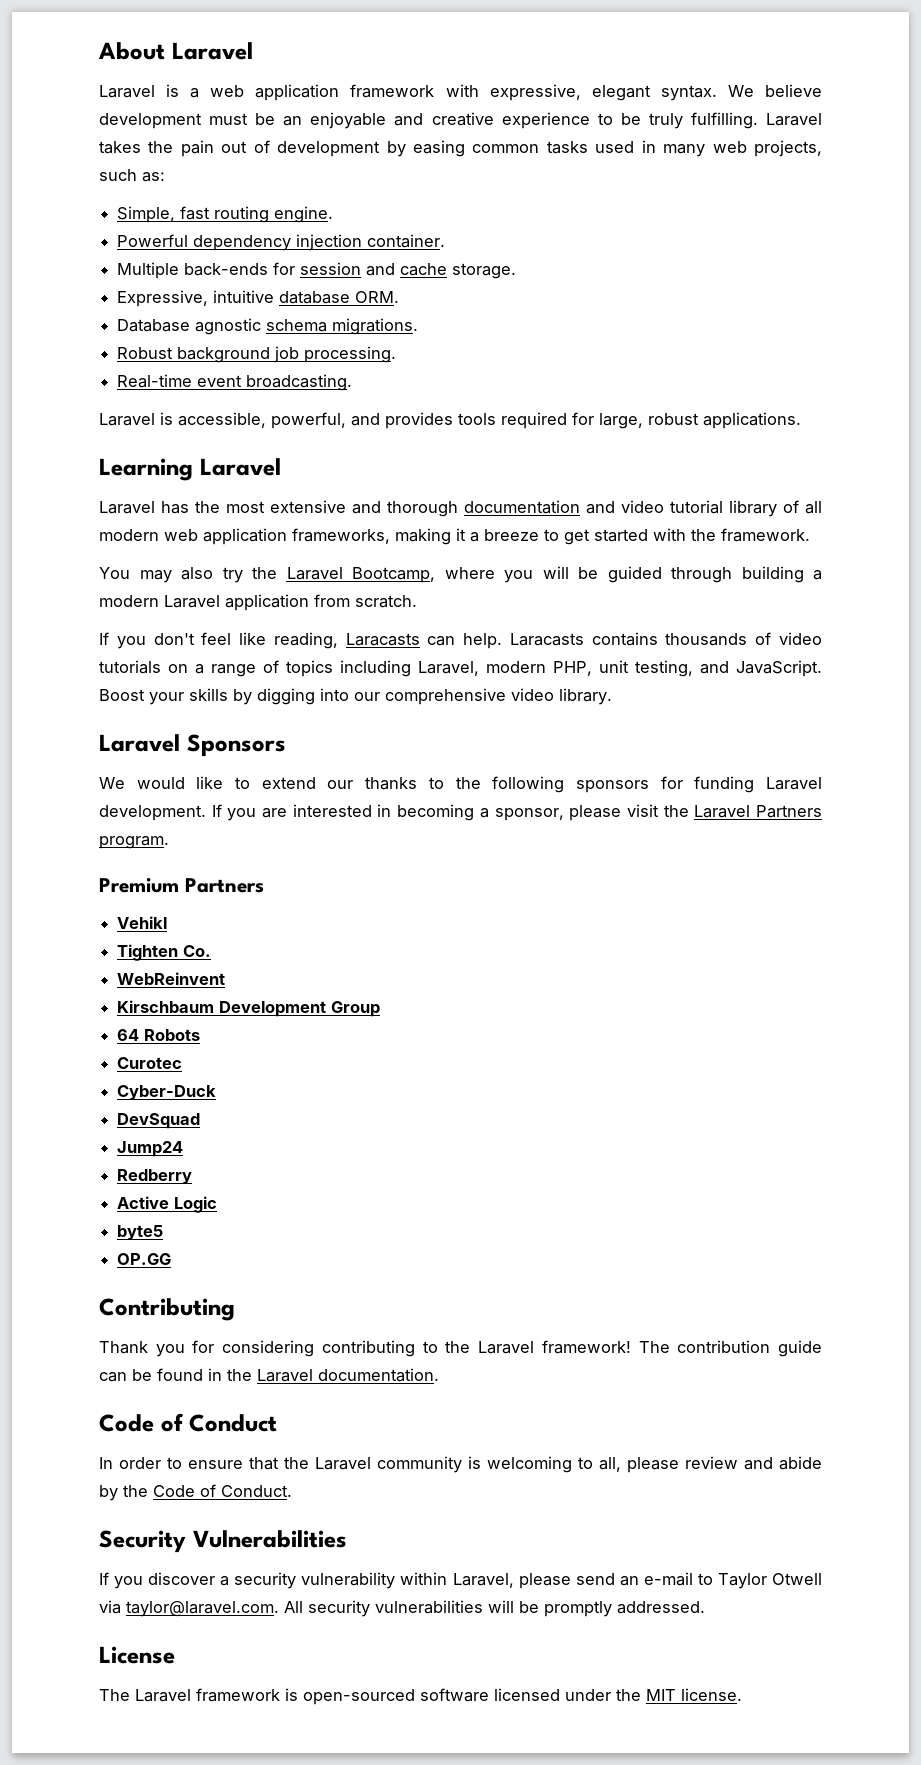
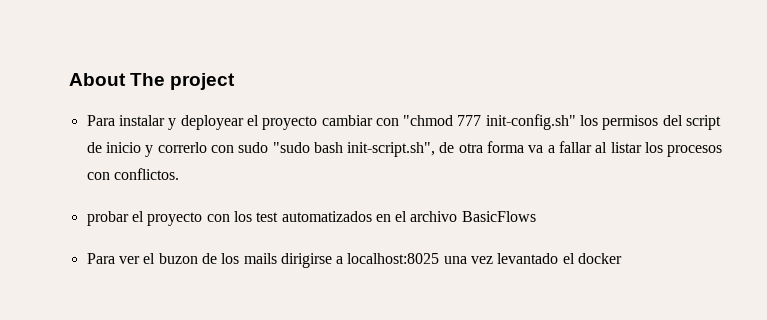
- About Laravel
- Laravel is a web application framework with expressive, elegant syntax. We believe development must be an enjoyable and creative experience to be truly fulfilling. Laravel takes the pain out of development by easing common tasks used in many web projects, such as:
- Simple, fast routing engine.
- Powerful dependency injection container.
- Multiple back-ends for session and cache storage.
- Expressive, intuitive database ORM.
- Database agnostic schema migrations.
- Robust background job processing.
- Real-time event broadcasting.
- Laravel is accessible, powerful, and provides tools required for large, robust applications.
- Learning Laravel
- Laravel has the most extensive and thorough documentation and video tutorial library of all modern web application frameworks, making it a breeze to get started with the framework.
- You may also try the Laravel Bootcamp, where you will be guided through building a modern Laravel application from scratch.
- If you don't feel like reading, Laracasts can help. Laracasts contains thousands of video tutorials on a range of topics including Laravel, modern PHP, unit testing, and JavaScript. Boost your skills by digging into our comprehensive video library.
- Laravel Sponsors
- We would like to extend our thanks to the following sponsors for funding Laravel development. If you are interested in becoming a sponsor, please visit the Laravel Partners program.
- Premium Partners
- Vehikl
- Tighten Co.
- WebReinvent
- Kirschbaum Development Group
- 64 Robots
- Curotec
- Cyber-Duck
- DevSquad
- Jump24
- Redberry
- Active Logic
- byte5
- OP.GG
- Contributing
- Thank you for considering contributing to the Laravel framework! The contribution guide can be found in the Laravel documentation.
- Code of Conduct
- In order to ensure that the Laravel community is welcoming to all, please review and abide by the Code of Conduct.
- Security Vulnerabilities
- If you discover a security vulnerability within Laravel, please send an e-mail to Taylor Otwell via taylor@laravel.com. All security vulnerabilities will be promptly addressed.
- License
- The Laravel framework is open-sourced software licensed under the MIT license.
+ About The project
+ Para instalar y deployear el proyecto cambiar con "chmod 777 init-config.sh" los permisos del script de inicio y correrlo con sudo "sudo bash init-script.sh", de otra forma va a fallar al listar los procesos con conflictos.
+ probar el proyecto con los test automatizados en el archivo BasicFlows
+ Para ver el buzon de los mails dirigirse a localhost:8025 una vez levantado el docker

